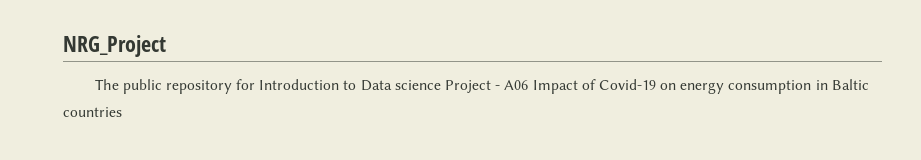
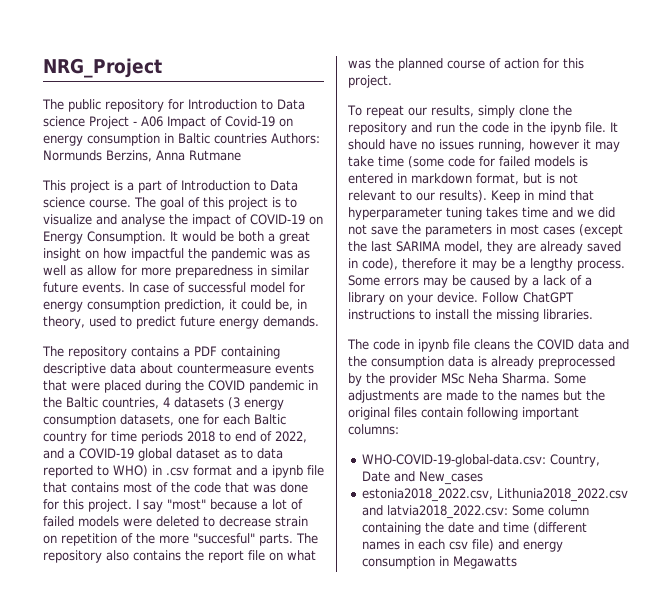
- The public repository for Introduction to Data science Project - A06 Impact of Covid-19 on energy consumption in Baltic countries
+ The public repository for Introduction to Data science Project - A06 Impact of Covid-19 on energy consumption in Baltic countries Authors: Normunds Berzins, Anna Rutmane
+ This project is a part of Introduction to Data science course. The goal of this project is to visualize and analyse the impact of COVID-19 on Energy Consumption. It would be both a great insight on how impactful the pandemic was as well as allow for more preparedness in similar future events. In case of successful model for energy consumption prediction, it could be, in theory, used to predict future energy demands.
+ The repository contains a PDF containing descriptive data about countermeasure events that were placed during the COVID pandemic in the Baltic countries, 4 datasets (3 energy consumption datasets, one for each Baltic country for time periods 2018 to end of 2022, and a COVID-19 global dataset as to data reported to WHO) in .csv format and a ipynb file that contains most of the code that was done for this project. I say "most" because a lot of failed models were deleted to decrease strain on repetition of the more "succesful" parts. The repository also contains the report file on what was the planned course of action for this project.
+ To repeat our results, simply clone the repository and run the code in the ipynb file. It should have no issues running, however it may take time (some code for failed models is entered in markdown format, but is not relevant to our results). Keep in mind that hyperparameter tuning takes time and we did not save the parameters in most cases (except the last SARIMA model, they are already saved in code), therefore it may be a lengthy process. Some errors may be caused by a lack of a library on your device. Follow ChatGPT instructions to install the missing libraries.
+ The code in ipynb file cleans the COVID data and the consumption data is already preprocessed by the provider MSc Neha Sharma. Some adjustments are made to the names but the original files contain following important columns:
+ WHO-COVID-19-global-data.csv: Country, Date and New_cases
+ estonia2018_2022.csv, Lithunia2018_2022.csv and latvia2018_2022.csv: Some column containing the date and time (different names in each csv file) and energy consumption in Megawatts

